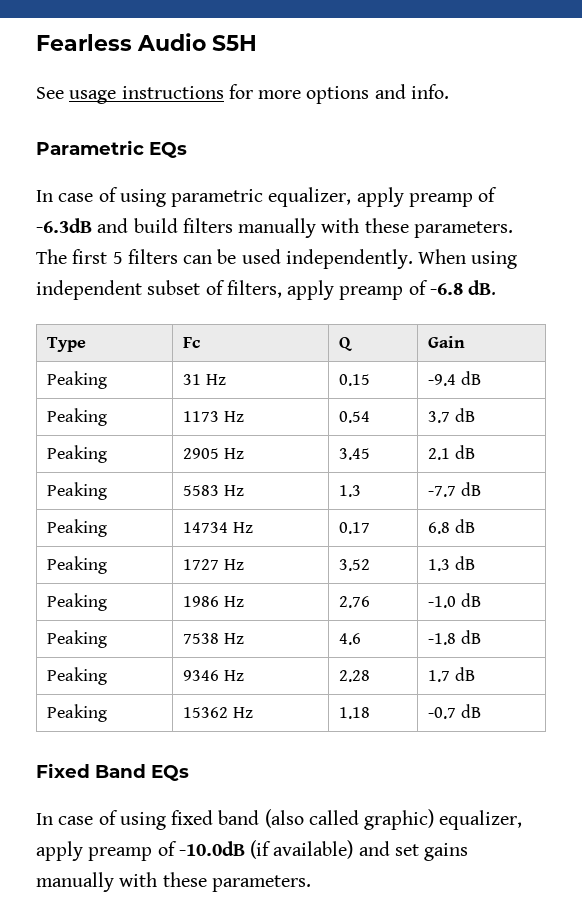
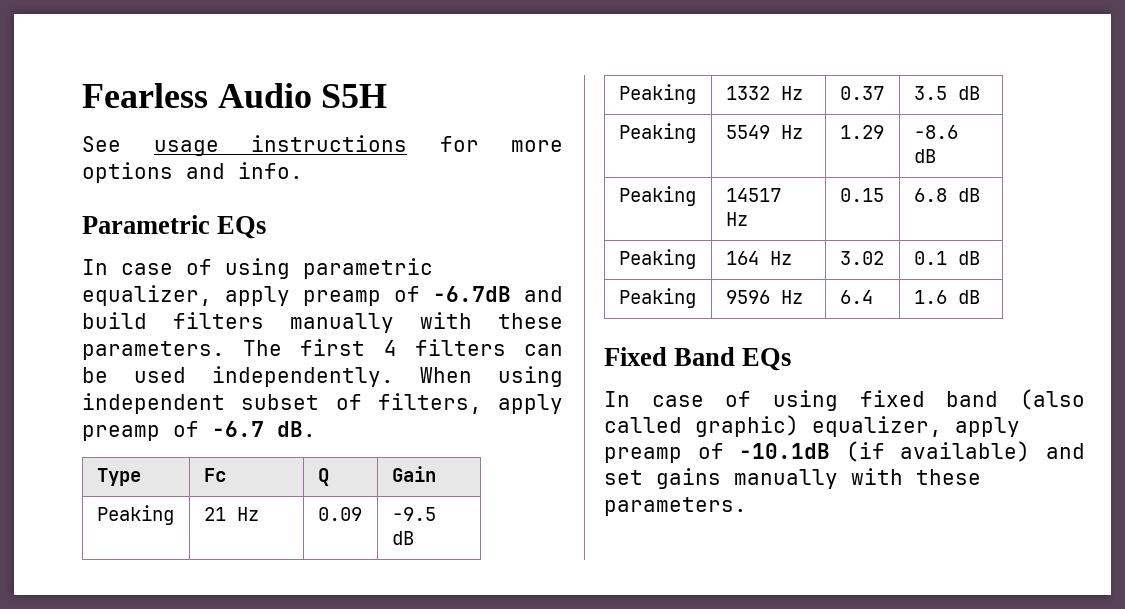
- In case of using parametric equalizer, apply preamp of -6.3dB and build filters manually with these parameters.
+ In case of using parametric equalizer, apply preamp of -6.7dB and build filters manually with these parameters.
- The first 5 filters can be used independently.
+ The first 4 filters can be used independently.
- When using independent subset of filters, apply preamp of -6.8 dB.
+ When using independent subset of filters, apply preamp of -6.7 dB.
- Peaking | 31 Hz | 0.15 | -9.4 dB
- Peaking | 1173 Hz | 0.54 | 3.7 dB
- Peaking | 2905 Hz | 3.45 | 2.1 dB
- Peaking | 5583 Hz | 1.3 | -7.7 dB
- Peaking | 14734 Hz | 0.17 | 6.8 dB
+ Peaking | 21 Hz | 0.09 | -9.5 dB
+ Peaking | 1332 Hz | 0.37 | 3.5 dB
+ Peaking | 5549 Hz | 1.29 | -8.6 dB
+ Peaking | 14517 Hz | 0.15 | 6.8 dB
- Peaking | 1727 Hz | 3.52 | 1.3 dB
- Peaking | 1986 Hz | 2.76 | -1.0 dB
- Peaking | 7538 Hz | 4.6 | -1.8 dB
- Peaking | 9346 Hz | 2.28 | 1.7 dB
- Peaking | 15362 Hz | 1.18 | -0.7 dB
+ Peaking | 164 Hz | 3.02 | 0.1 dB
+ Peaking | 9596 Hz | 6.4 | 1.6 dB
- In case of using fixed band (also called graphic) equalizer, apply preamp of -10.0dB (if available) and set gains manually with these parameters.
+ In case of using fixed band (also called graphic) equalizer, apply preamp of -10.1dB (if available) and set gains manually with these parameters.

